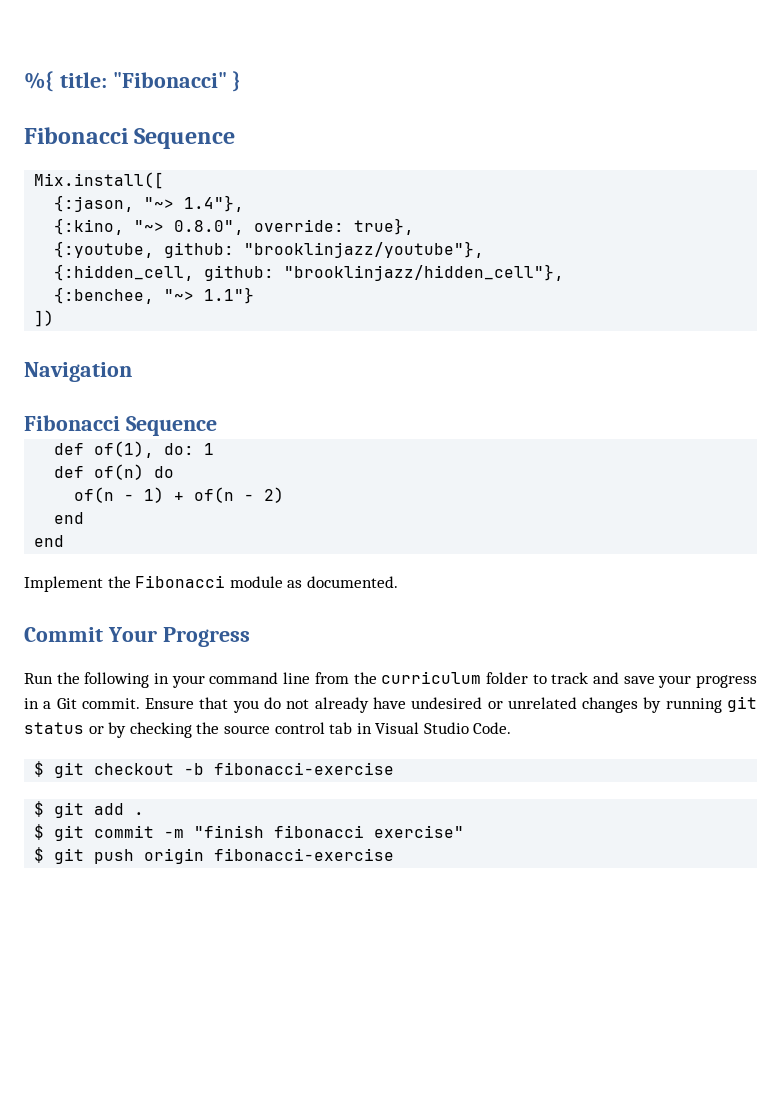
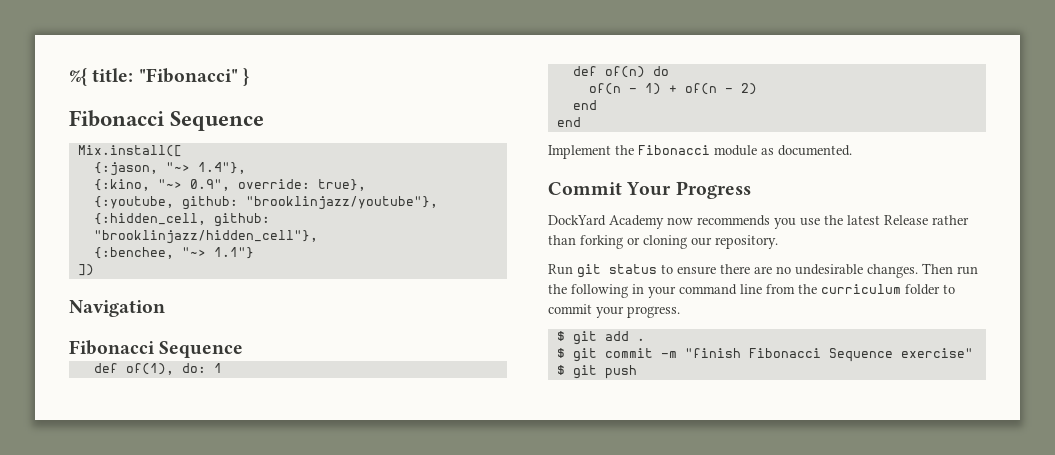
- {:kino, "~> 0.8.0", override: true},
+ {:kino, "~> 0.9", override: true},
- Run the following in your command line from the curriculum folder to track and save your progress in a Git commit. Ensure that you do not already have undesired or unrelated changes by running git status or by checking the source control tab in Visual Studio Code.
- $ git checkout -b fibonacci-exercise
+ DockYard Academy now recommends you use the latest Release rather than forking or cloning our repository.
+ Run git status to ensure there are no undesirable changes. Then run the following in your command line from the curriculum folder to commit your progress.
- $ git commit -m "finish fibonacci exercise"
+ $ git commit -m "finish Fibonacci Sequence exercise"
- $ git push origin fibonacci-exercise
+ $ git push

